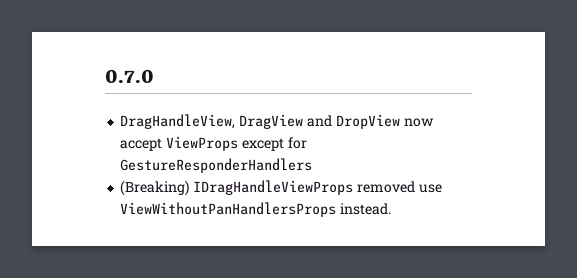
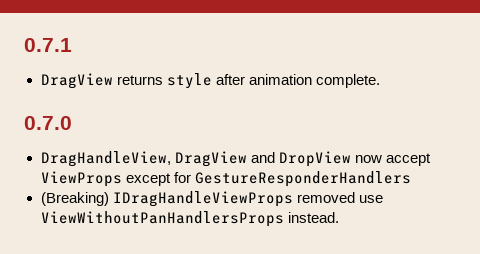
+ 0.7.1
+ DragView returns style after animation complete.

